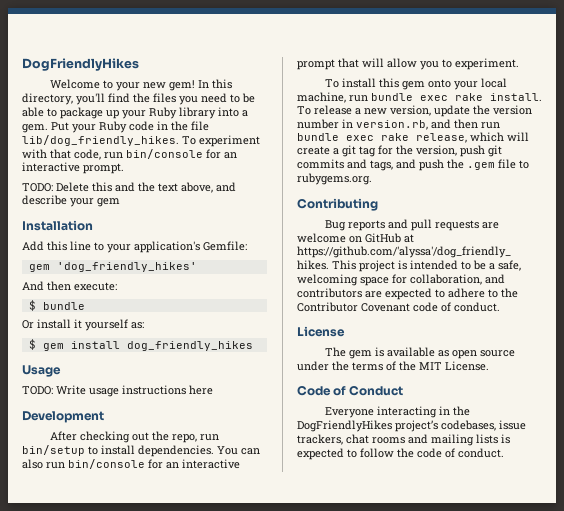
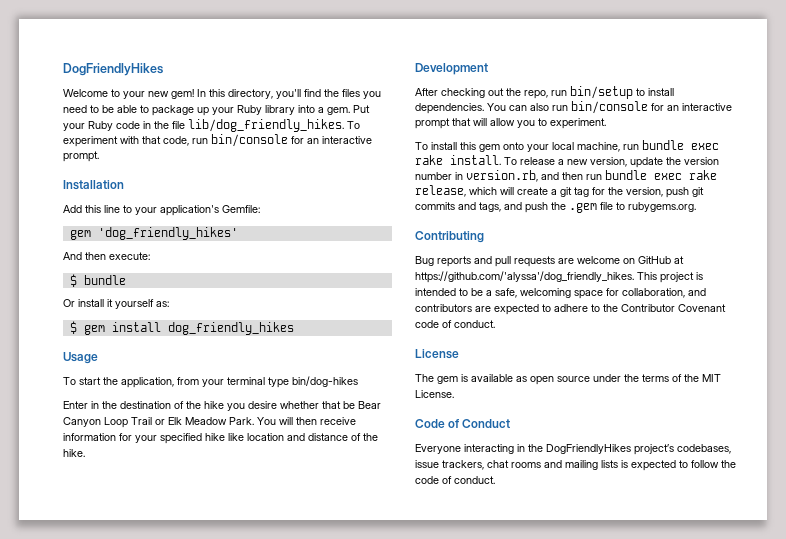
- TODO: Delete this and the text above, and describe your gem
- TODO: Write usage instructions here
+ To start the application, from your terminal type bin/dog-hikes
+ Enter in the destination of the hike you desire whether that be Bear Canyon Loop Trail or Elk Meadow Park. You will then receive information for your specified hike like location and distance of the hike.

